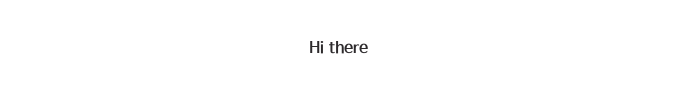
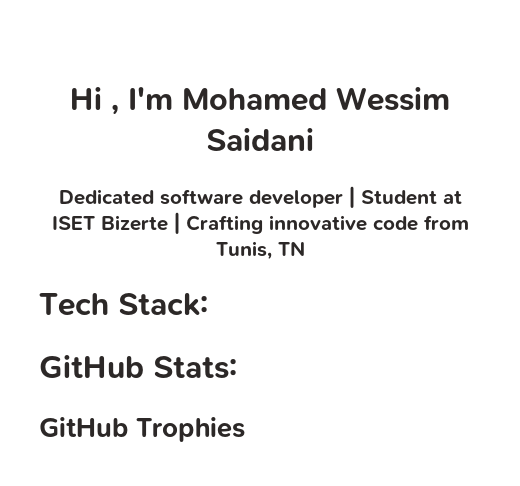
- Hi there
+ Hi , I'm Mohamed Wessim Saidani
+ Dedicated software developer | Student at ISET Bizerte | Crafting innovative code from Tunis, TN
+ Tech Stack:
+ GitHub Stats:
+ GitHub Trophies

